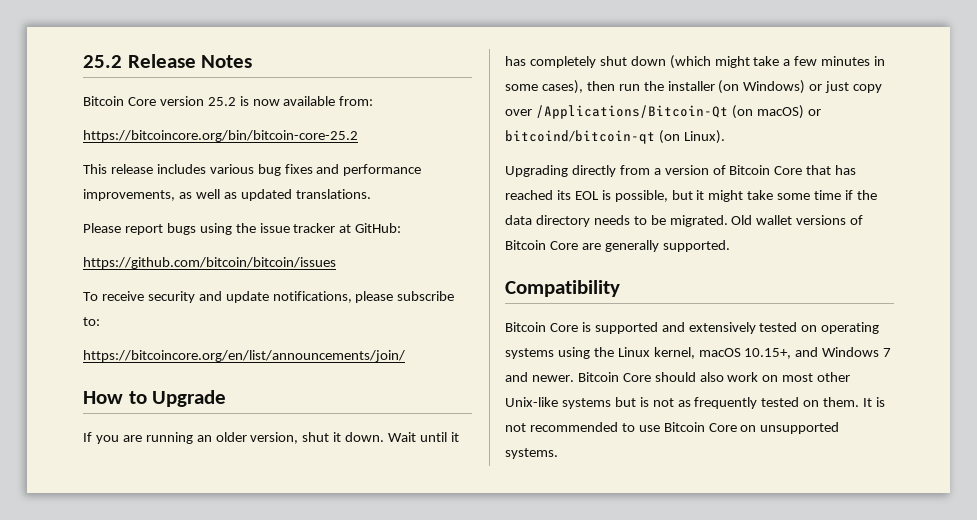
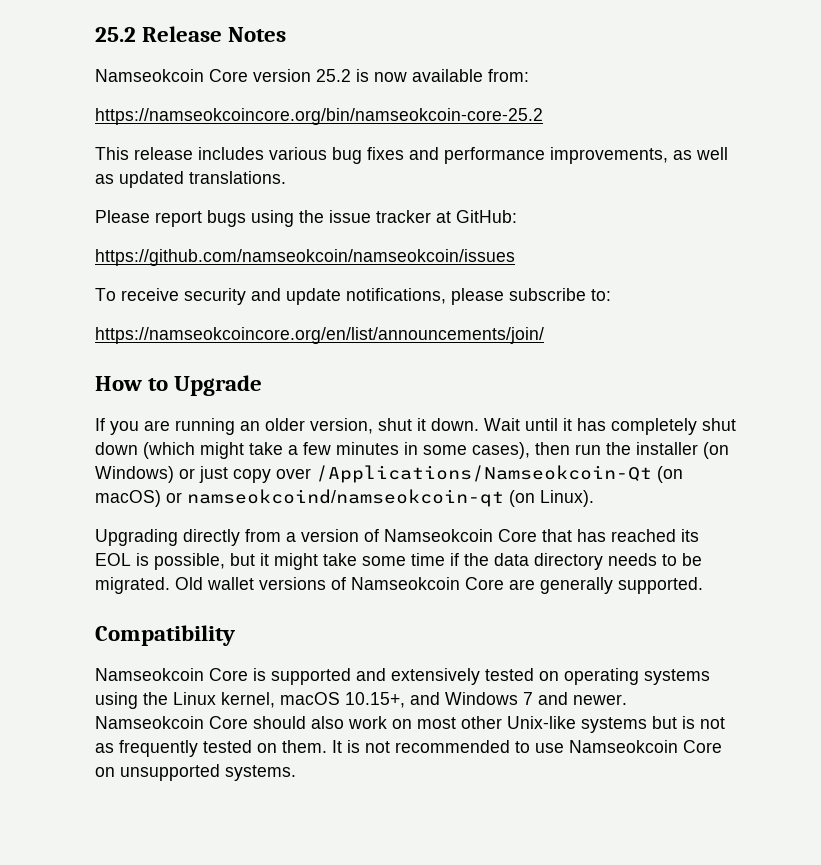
- Bitcoin Core version 25.2 is now available from:
+ Namseokcoin Core version 25.2 is now available from:
- https://bitcoincore.org/bin/bitcoin-core-25.2
+ https://namseokcoincore.org/bin/namseokcoin-core-25.2
- https://github.com/bitcoin/bitcoin/issues
+ https://github.com/namseokcoin/namseokcoin/issues
- https://bitcoincore.org/en/list/announcements/join/
+ https://namseokcoincore.org/en/list/announcements/join/
- Wait until it has completely shut down (which might take a few minutes in some cases), then run the installer (on Windows) or just copy over /Applications/Bitcoin-Qt (on macOS) or bitcoind/bitcoin-qt (on Linux).
+ Wait until it has completely shut down (which might take a few minutes in some cases), then run the installer (on Windows) or just copy over /Applications/Namseokcoin-Qt (on macOS) or namseokcoind/namseokcoin-qt (on Linux).
- Upgrading directly from a version of Bitcoin Core that has reached its EOL is possible, but it might take some time if the data directory needs to be migrated.
+ Upgrading directly from a version of Namseokcoin Core that has reached its EOL is possible, but it might take some time if the data directory needs to be migrated.
- Old wallet versions of Bitcoin Core are generally supported.
+ Old wallet versions of Namseokcoin Core are generally supported.
- Bitcoin Core is supported and extensively tested on operating systems using the Linux kernel, macOS 10.15+, and Windows 7 and newer.
+ Namseokcoin Core is supported and extensively tested on operating systems using the Linux kernel, macOS 10.15+, and Windows 7 and newer.
- Bitcoin Core should also work on most other Unix-like systems but is not as frequently tested on them.
+ Namseokcoin Core should also work on most other Unix-like systems but is not as frequently tested on them.
- It is not recommended to use Bitcoin Core on unsupported systems.
+ It is not recommended to use Namseokcoin Core on unsupported systems.

